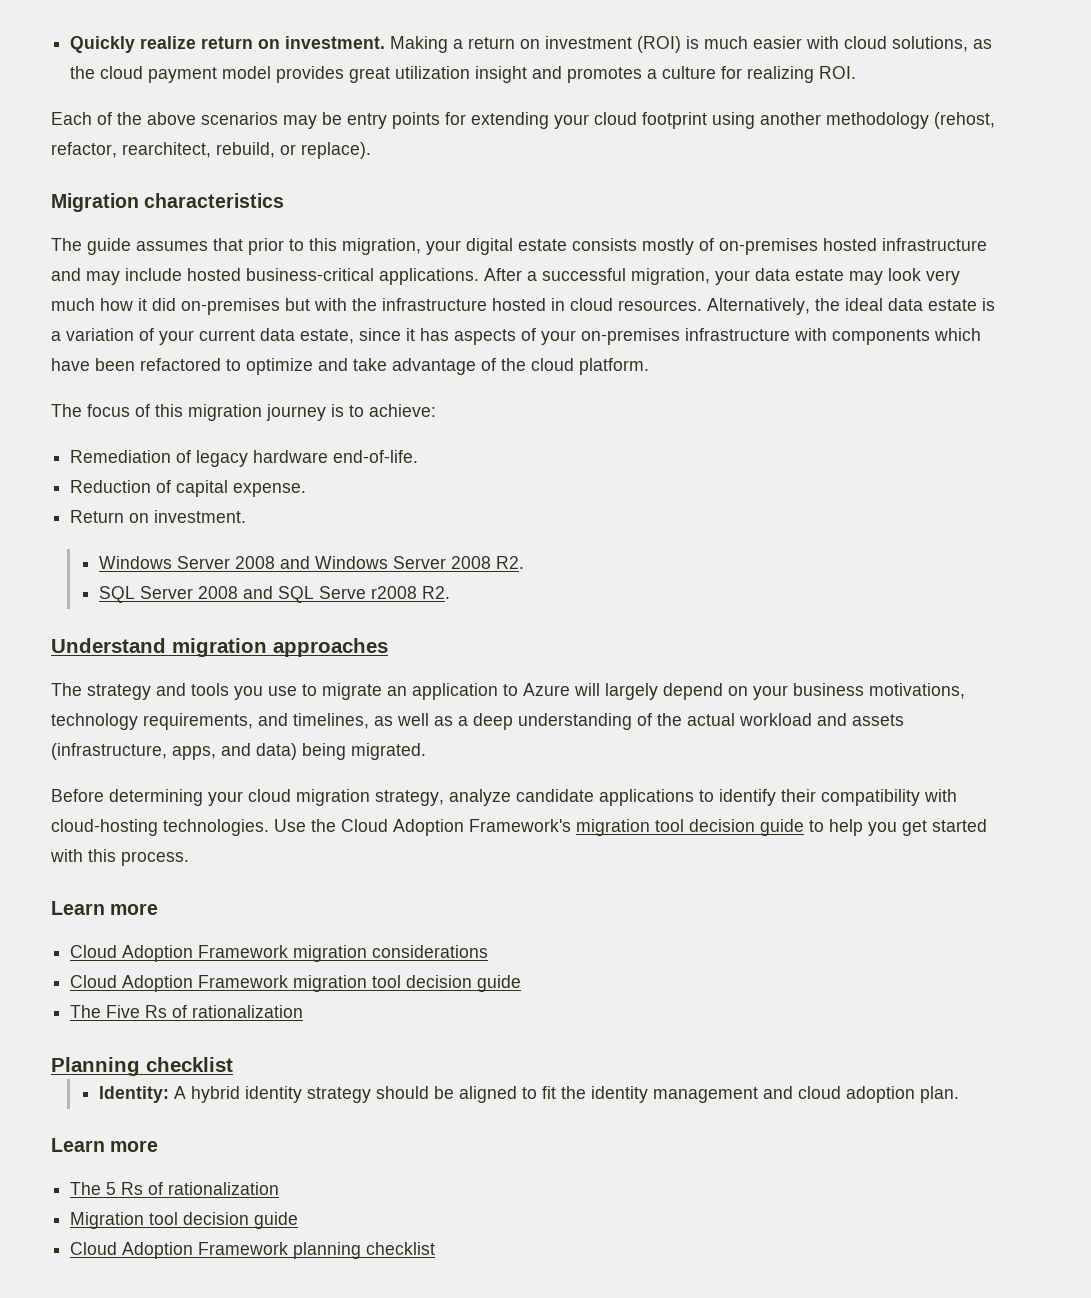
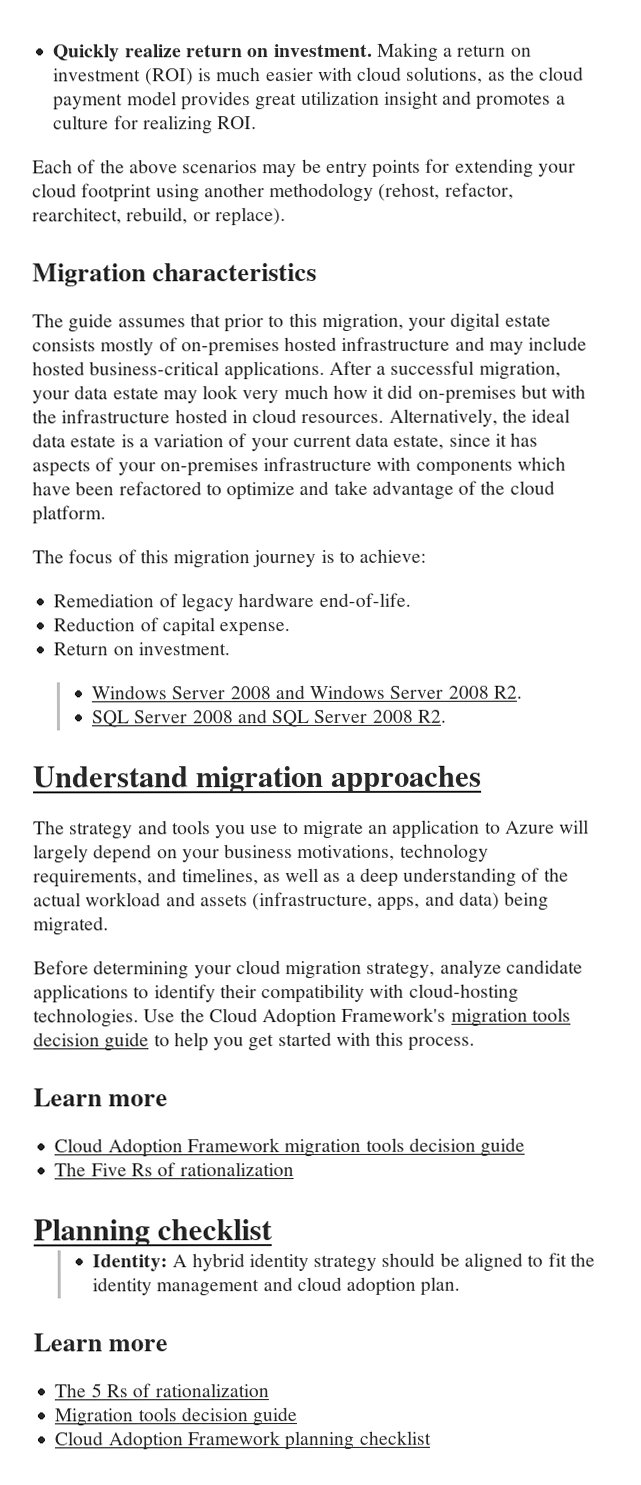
- SQL Server 2008 and SQL Serve r2008 R2.
+ SQL Server 2008 and SQL Server 2008 R2.
- Use the Cloud Adoption Framework's migration tool decision guide to help you get started with this process.
+ Use the Cloud Adoption Framework's migration tools decision guide to help you get started with this process.
- Cloud Adoption Framework migration considerations
- Cloud Adoption Framework migration tool decision guide
+ Cloud Adoption Framework migration tools decision guide
- Migration tool decision guide
+ Migration tools decision guide

